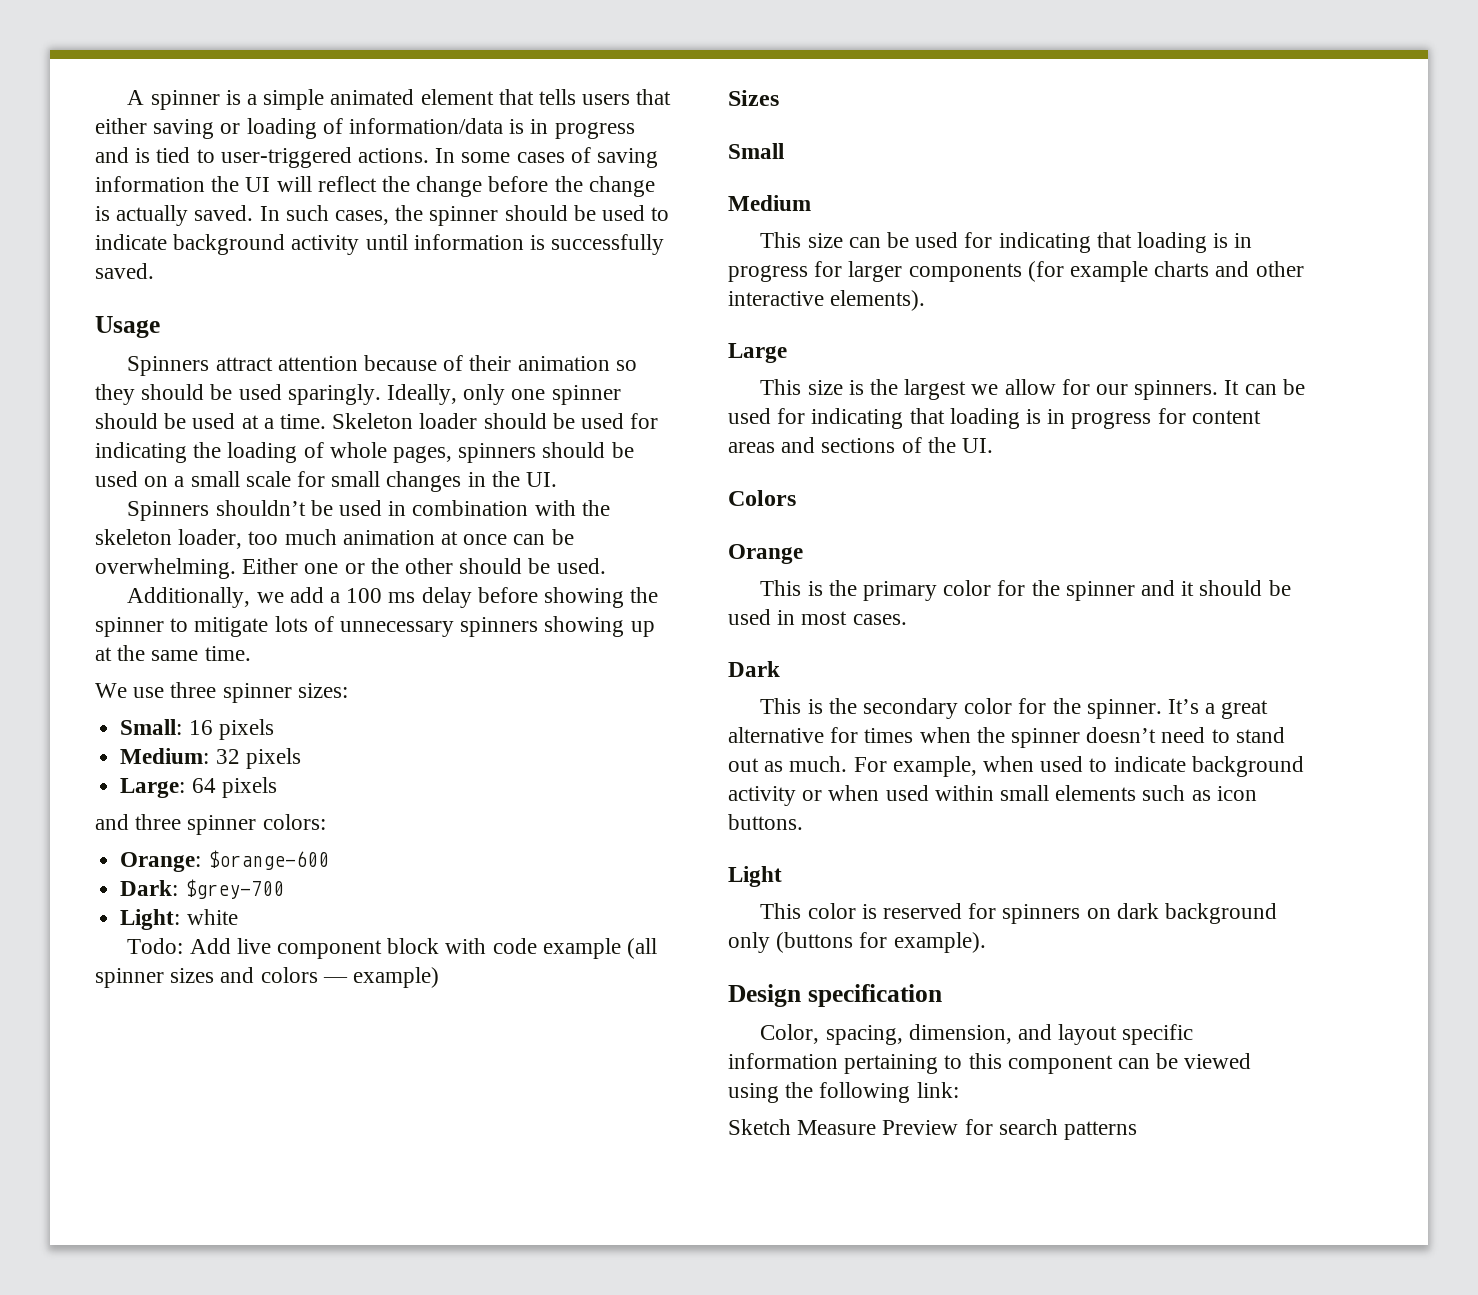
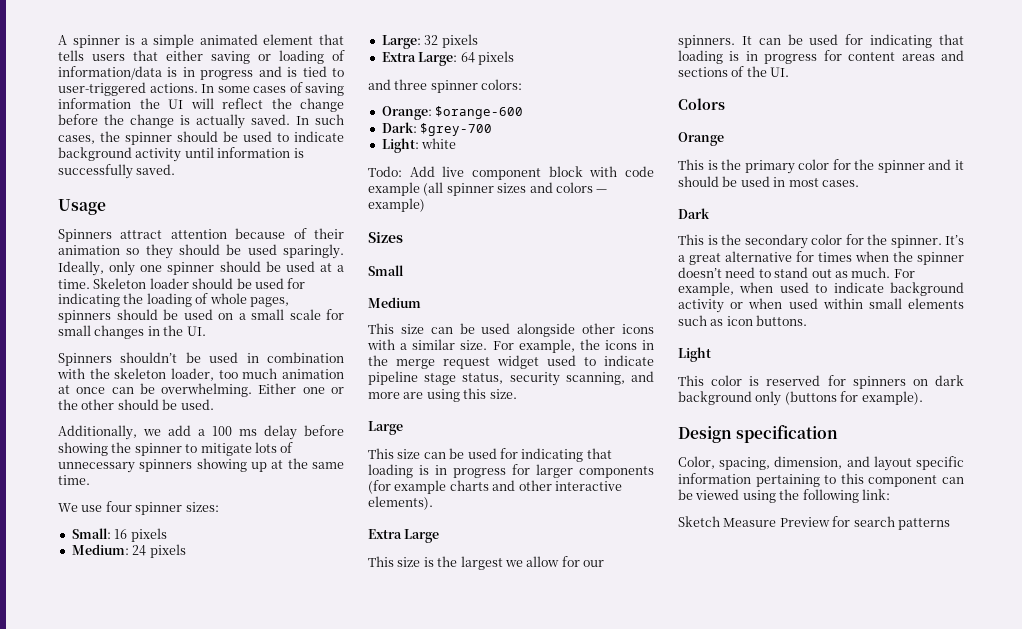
- We use three spinner sizes:
+ We use four spinner sizes:
- Medium: 32 pixels
+ Medium: 24 pixels
+ Large: 32 pixels
- Large: 64 pixels
+ Extra Large: 64 pixels
+ This size can be used alongside other icons with a similar size. For example, the icons in the merge request widget used to indicate pipeline stage status, security scanning, and more are using this size.
+ Large
- Large
+ Extra Large

